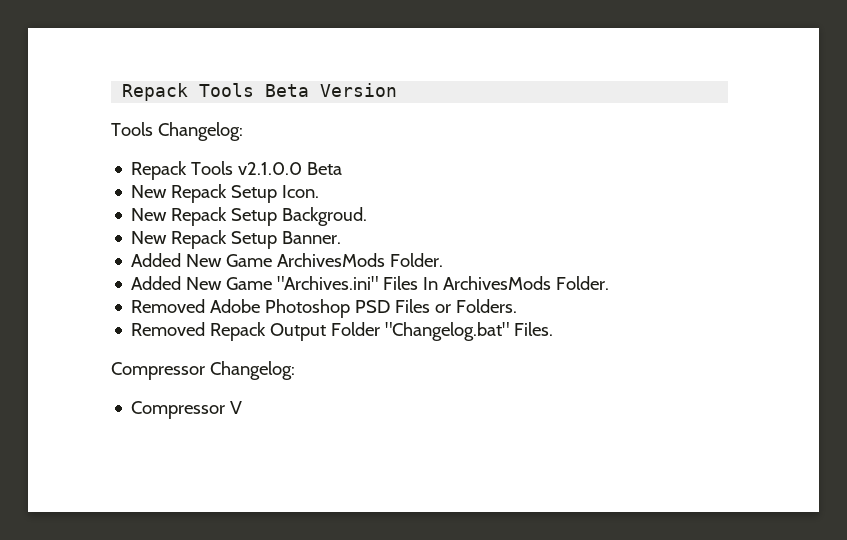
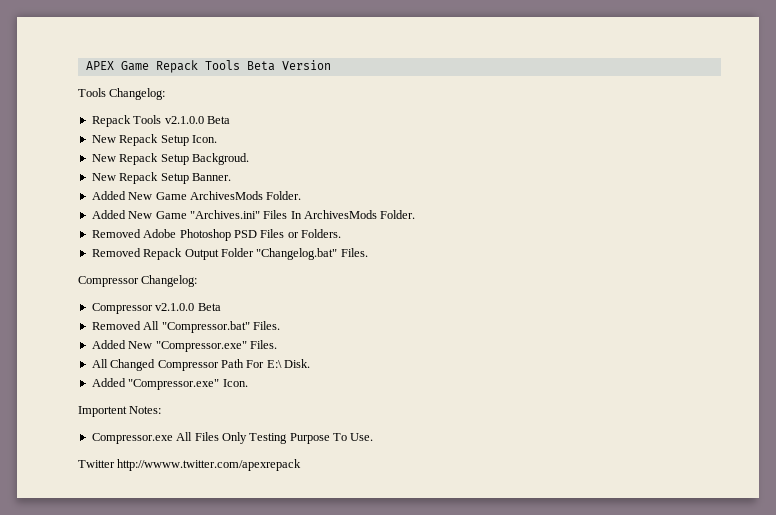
- Repack Tools Beta Version
+ APEX Game Repack Tools Beta Version
- Compressor V
+ Compressor v2.1.0.0 Beta
+ Removed All "Compressor.bat" Files.
+ Added New "Compressor.exe" Files.
+ All Changed Compressor Path For E:\ Disk.
+ Added "Compressor.exe" Icon.
+ Importent Notes:
+ Compressor.exe All Files Only Testing Purpose To Use.
+ Twitter http://wwww.twitter.com/apexrepack

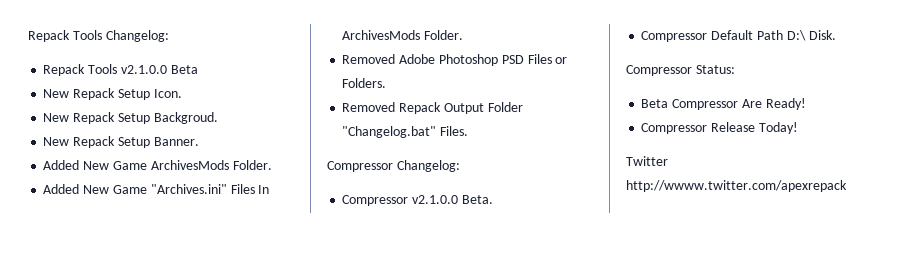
- APEX Game Repack Tools Beta Version
- Tools Changelog:
+ Repack Tools Changelog:
- Compressor v2.1.0.0 Beta
- Removed All "Compressor.bat" Files.
- Added New "Compressor.exe" Files.
- All Changed Compressor Path For E:\ Disk.
- Added "Compressor.exe" Icon.
- Importent Notes:
- Compressor.exe All Files Only Testing Purpose To Use.
+ Compressor v2.1.0.0 Beta.
+ Compressor Default Path D:\ Disk.
+ Compressor Status:
+ Beta Compressor Are Ready!
+ Compressor Release Today!

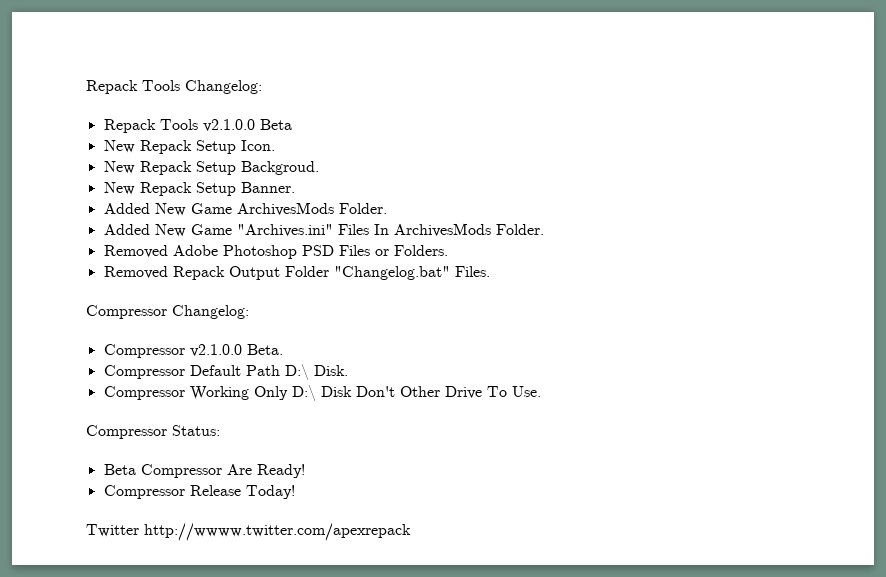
+ Compressor Working Only D:\ Disk Don't Other Drive To Use.

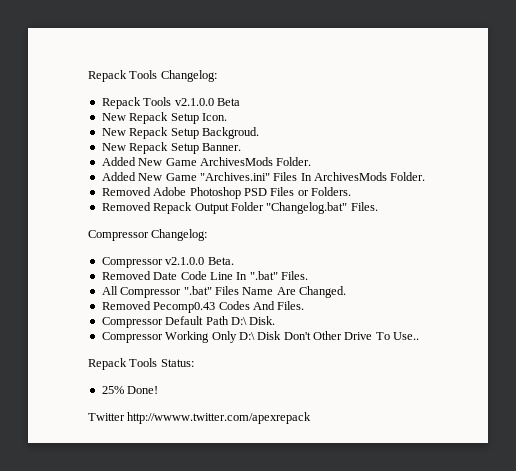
+ Removed Date Code Line In ".bat" Files.
+ All Compressor ".bat" Files Name Are Changed.
+ Removed Pecomp0.43 Codes And Files.
- Compressor Working Only D:\ Disk Don't Other Drive To Use.
- Compressor Status:
- Beta Compressor Are Ready!
- Compressor Release Today!
+ Compressor Working Only D:\ Disk Don't Other Drive To Use..
+ Repack Tools Status:
+ 25% Done!

